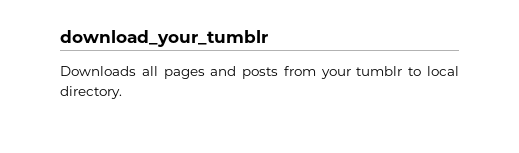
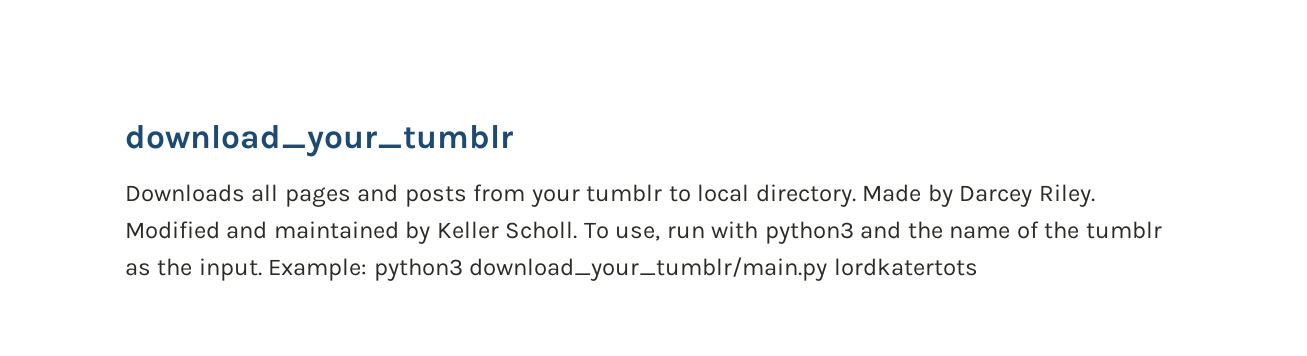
+ Made by Darcey Riley. Modified and maintained by Keller Scholl. To use, run with python3 and the name of the tumblr as the input. Example: python3 download_your_tumblr/main.py lordkatertots

